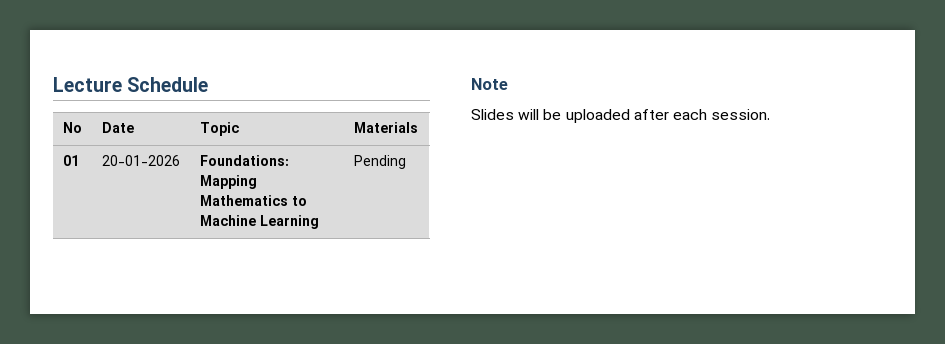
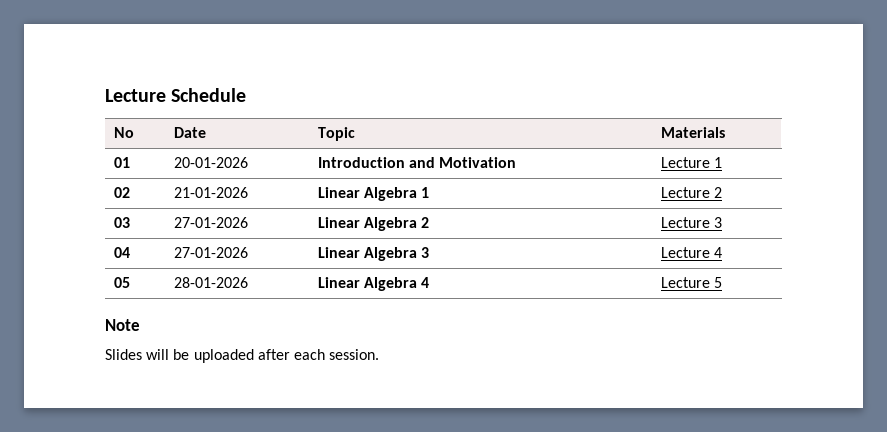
- 01 | 20-01-2026 | Foundations: Mapping Mathematics to Machine Learning | Pending
+ 01 | 20-01-2026 | Introduction and Motivation | Lecture 1
+ 02 | 21-01-2026 | Linear Algebra 1 | Lecture 2
+ 03 | 27-01-2026 | Linear Algebra 2 | Lecture 3
+ 04 | 27-01-2026 | Linear Algebra 3 | Lecture 4
+ 05 | 28-01-2026 | Linear Algebra 4 | Lecture 5

